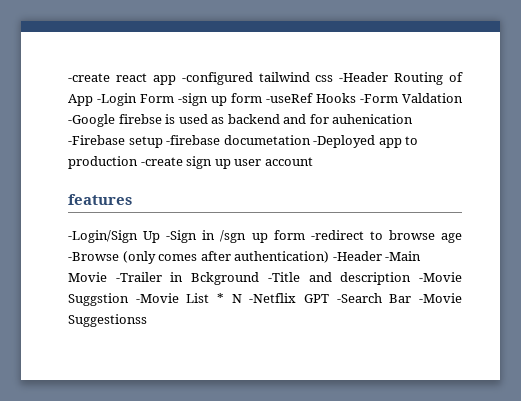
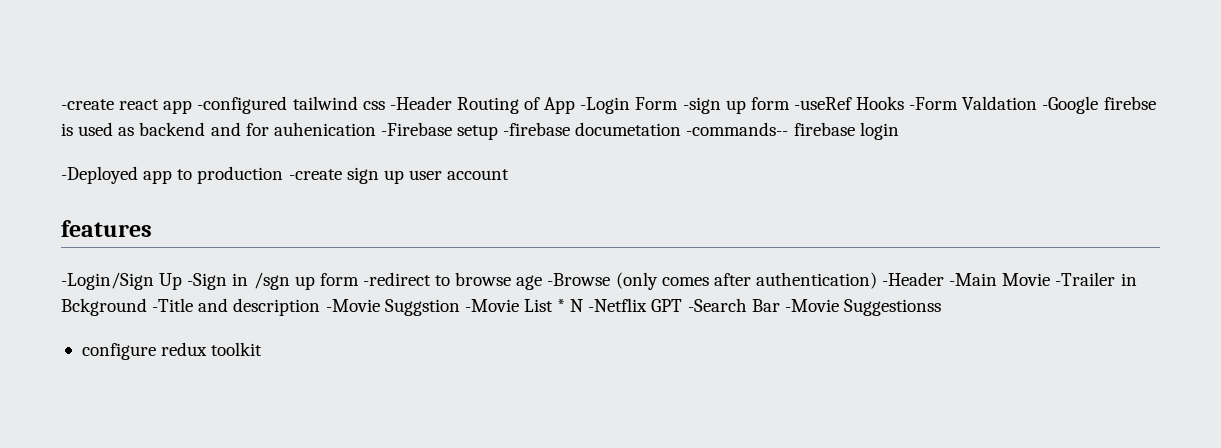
- -create react app -configured tailwind css -Header Routing of App -Login Form -sign up form -useRef Hooks -Form Valdation -Google firebse is used as backend and for auhenication -Firebase setup -firebase documetation -Deployed app to production -create sign up user account
+ -create react app -configured tailwind css -Header Routing of App -Login Form -sign up form -useRef Hooks -Form Valdation -Google firebse is used as backend and for auhenication -Firebase setup -firebase documetation -commands-- firebase login
+ -Deployed app to production -create sign up user account
+ configure redux toolkit

